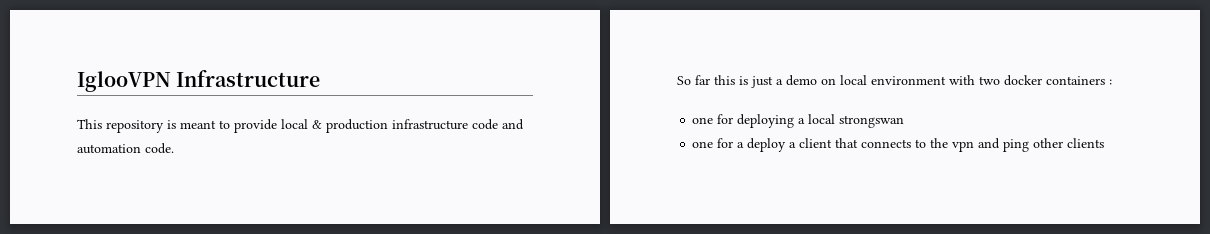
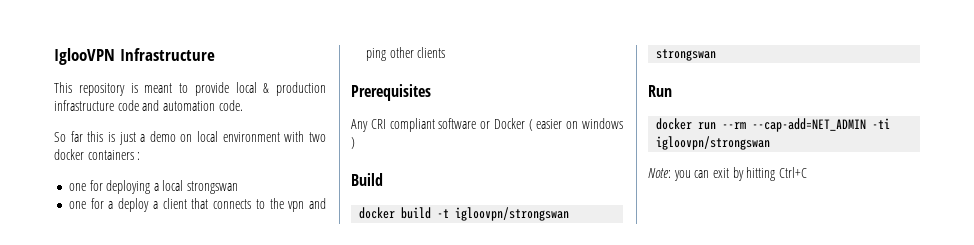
+ Prerequisites
+ Any CRI compliant software or Docker ( easier on windows )
+ Build
+ docker build -t igloovpn/strongswan strongswan
+ Run
+ docker run --rm --cap-add=NET_ADMIN -ti igloovpn/strongswan
+ Note: you can exit by hitting Ctrl+C

